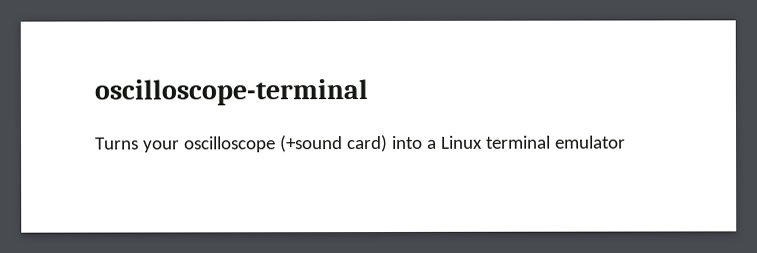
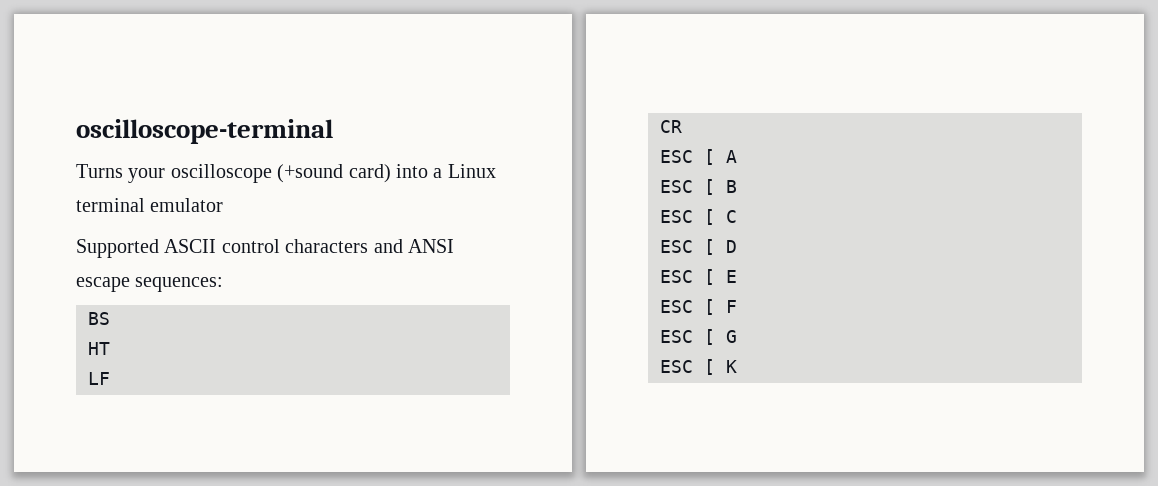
+ Supported ASCII control characters and ANSI escape sequences:
+ BS
+ HT
+ LF
+ CR
+ ESC [ A
+ ESC [ B
+ ESC [ C
+ ESC [ D
+ ESC [ E
+ ESC [ F
+ ESC [ G
+ ESC [ K

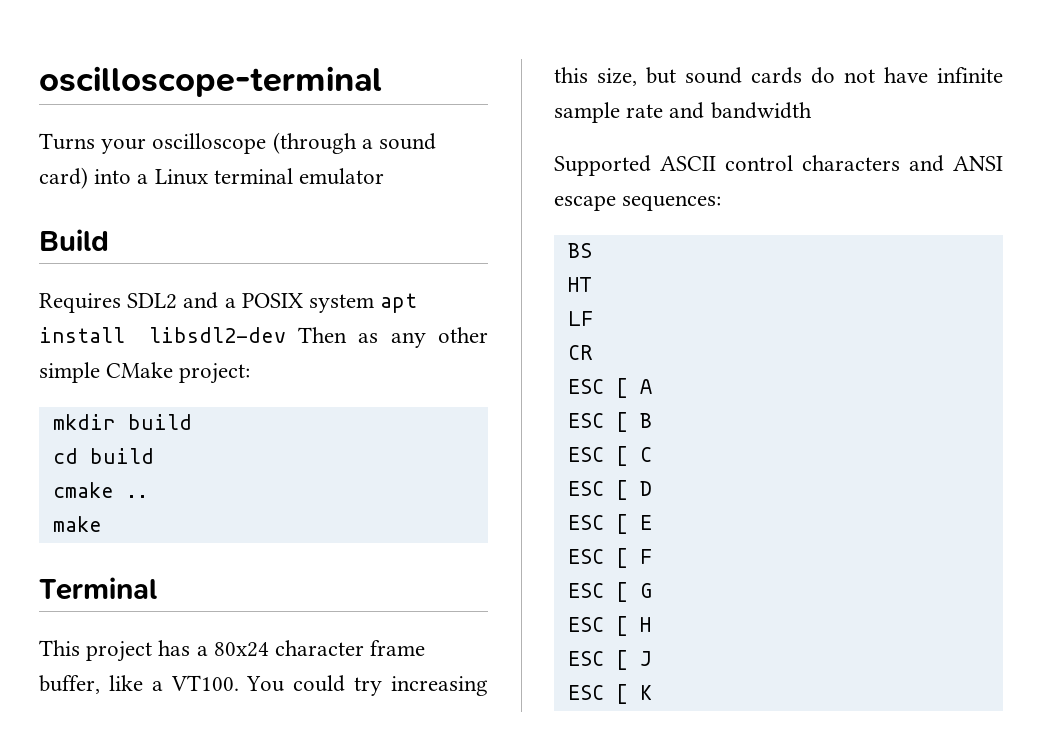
- Turns your oscilloscope (+sound card) into a Linux terminal emulator
+ Turns your oscilloscope (through a sound card) into a Linux terminal emulator
+ Build
+ Requires SDL2 and a POSIX system apt install libsdl2-dev Then as any other simple CMake project:
+ mkdir build
+ cd build
+ cmake ..
+ make
+ Terminal
+ This project has a 80x24 character frame buffer, like a VT100. You could try increasing this size, but sound cards do not have infinite sample rate and bandwidth
+ ESC [ H
+ ESC [ J

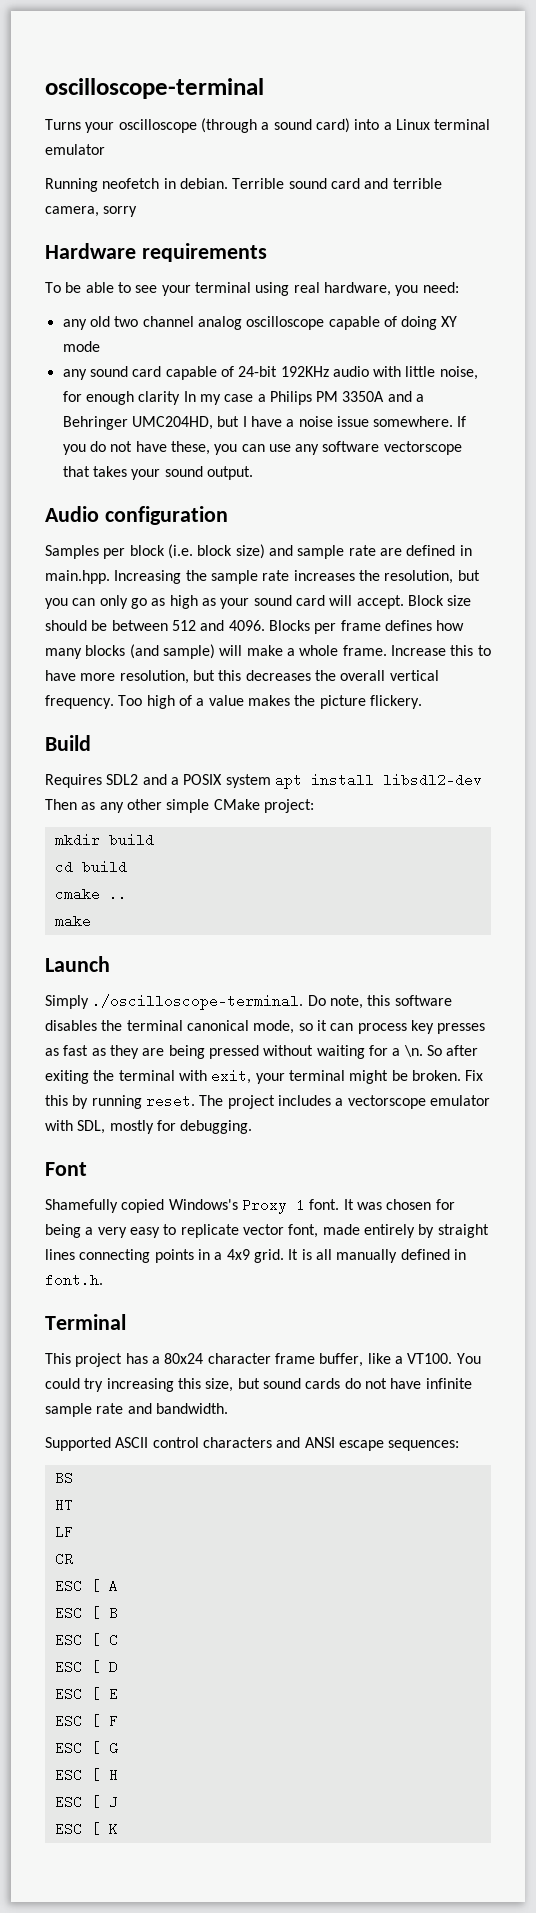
+ Running neofetch in debian. Terrible sound card and terrible camera, sorry
+ Hardware requirements
+ To be able to see your terminal using real hardware, you need:
+ any old two channel analog oscilloscope capable of doing XY mode
+ any sound card capable of 24-bit 192KHz audio with little noise, for enough clarity In my case a Philips PM 3350A and a Behringer UMC204HD, but I have a noise issue somewhere. If you do not have these, you can use any software vectorscope that takes your sound output.
+ Audio configuration
+ Samples per block (i.e. block size) and sample rate are defined in main.hpp. Increasing the sample rate increases the resolution, but you can only go as high as your sound card will accept. Block size should be between 512 and 4096. Blocks per frame defines how many blocks (and sample) will make a whole frame. Increase this to have more resolution, but this decreases the overall vertical frequency. Too high of a value makes the picture flickery.
+ Launch
+ Simply ./oscilloscope-terminal. Do note, this software disables the terminal canonical mode, so it can process key presses as fast as they are being pressed without waiting for a \n. So after exiting the terminal with exit, your terminal might be broken. Fix this by running reset. The project includes a vectorscope emulator with SDL, mostly for debugging.
+ Font
+ Shamefully copied Windows's Proxy 1 font. It was chosen for being a very easy to replicate vector font, made entirely by straight lines connecting points in a 4x9 grid. It is all manually defined in font.h.
- You could try increasing this size, but sound cards do not have infinite sample rate and bandwidth
+ You could try increasing this size, but sound cards do not have infinite sample rate and bandwidth.

